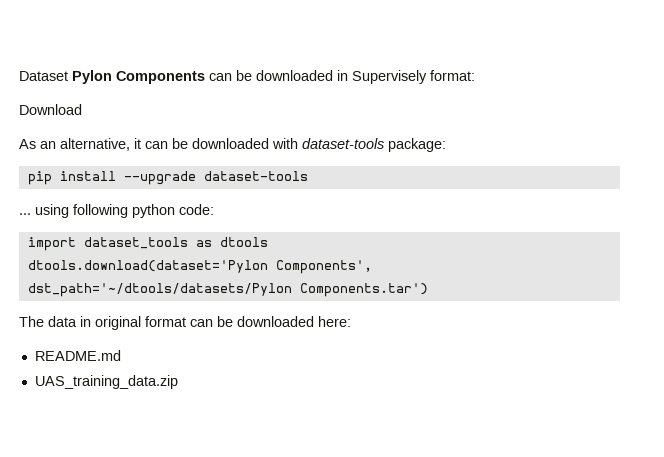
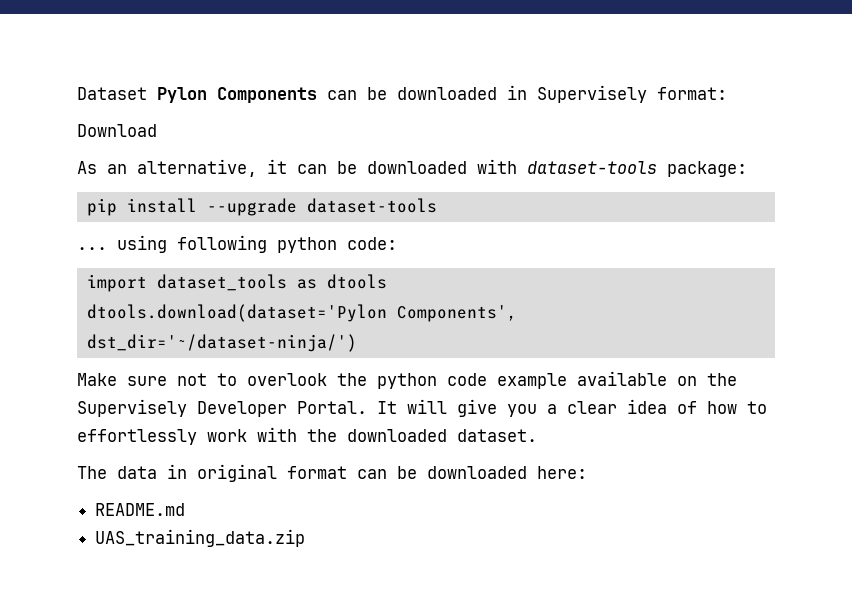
- dtools.download(dataset='Pylon Components', dst_path='~/dtools/datasets/Pylon Components.tar')
+ dtools.download(dataset='Pylon Components', dst_dir='~/dataset-ninja/')
+ Make sure not to overlook the python code example available on the Supervisely Developer Portal. It will give you a clear idea of how to effortlessly work with the downloaded dataset.

